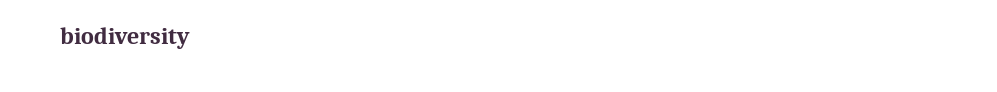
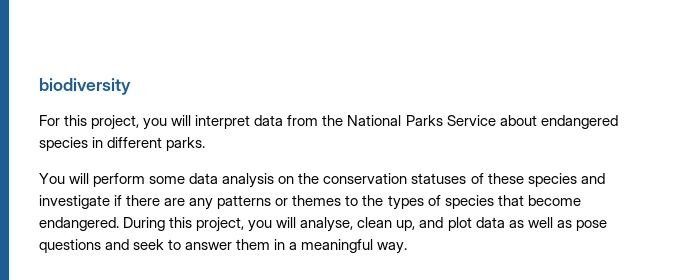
+ For this project, you will interpret data from the National Parks Service about endangered species in different parks.
+ You will perform some data analysis on the conservation statuses of these species and investigate if there are any patterns or themes to the types of species that become endangered. During this project, you will analyse, clean up, and plot data as well as pose questions and seek to answer them in a meaningful way.

